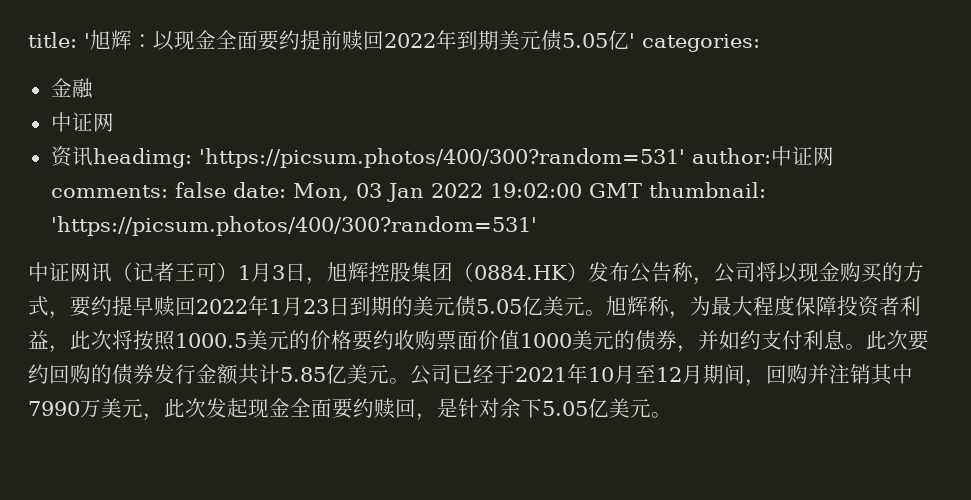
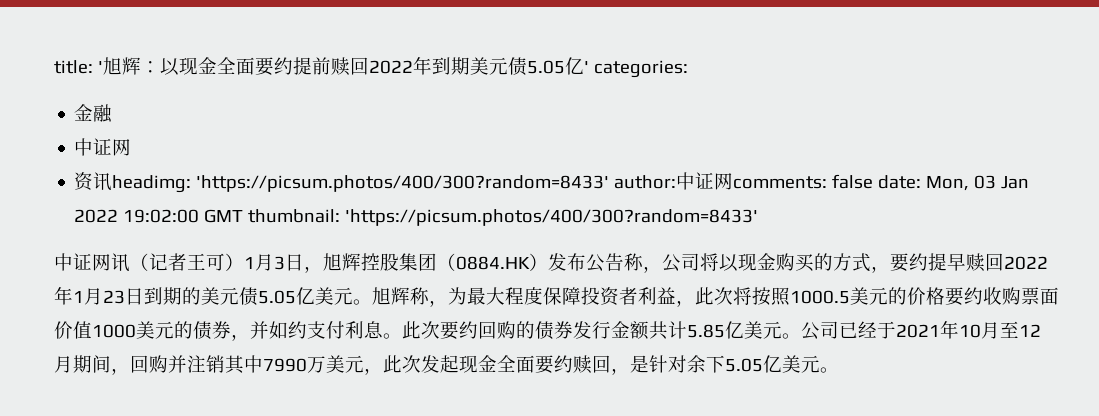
- 资讯headimg: 'https://picsum.photos/400/300?random=531' author:中证网comments: false date: Mon, 03 Jan 2022 19:02:00 GMT thumbnail: 'https://picsum.photos/400/300?random=531'
+ 资讯headimg: 'https://picsum.photos/400/300?random=8433' author:中证网comments: false date: Mon, 03 Jan 2022 19:02:00 GMT thumbnail: 'https://picsum.photos/400/300?random=8433'

